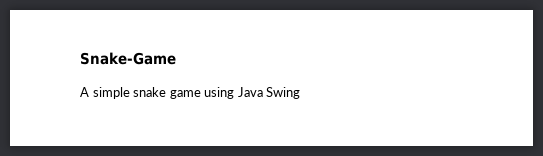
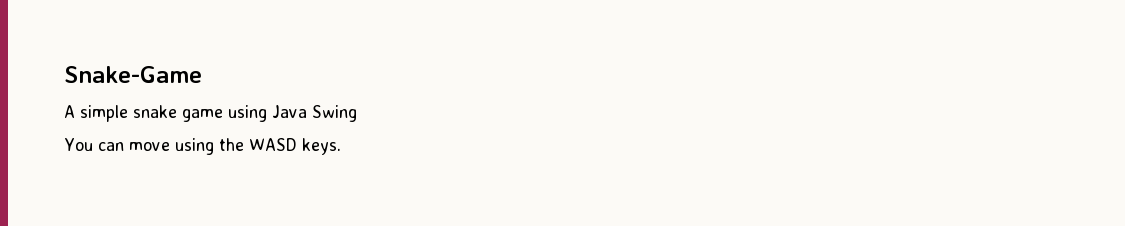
+ You can move using the WASD keys.

